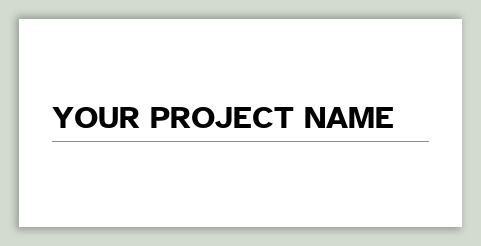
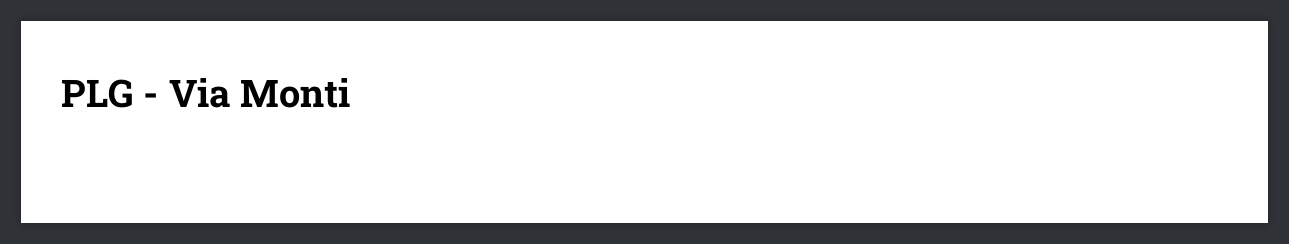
- YOUR PROJECT NAME
+ PLG - Via Monti

